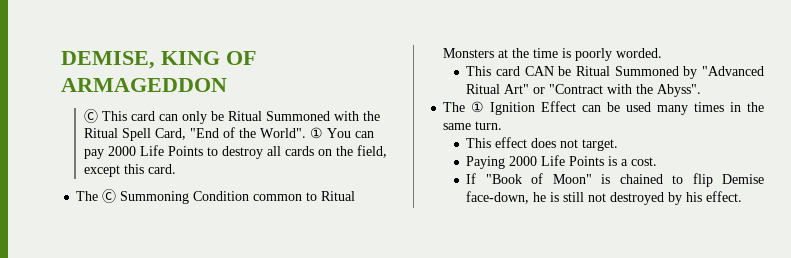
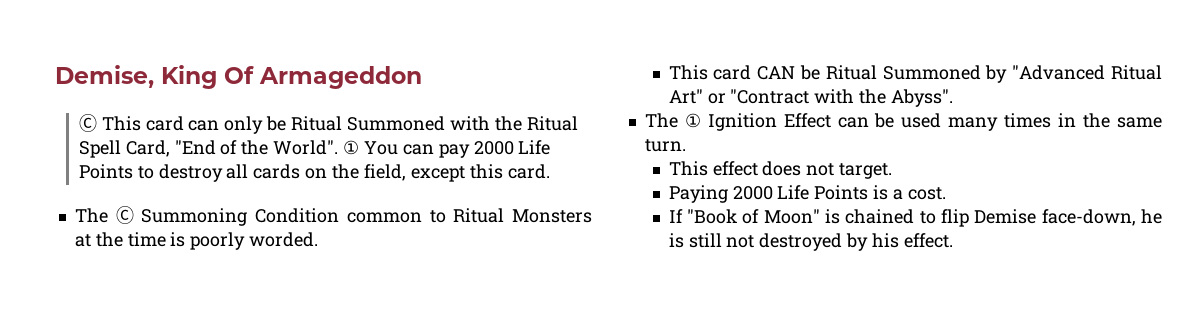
- DEMISE, KING OF ARMAGEDDON
+ Demise, King Of Armageddon

